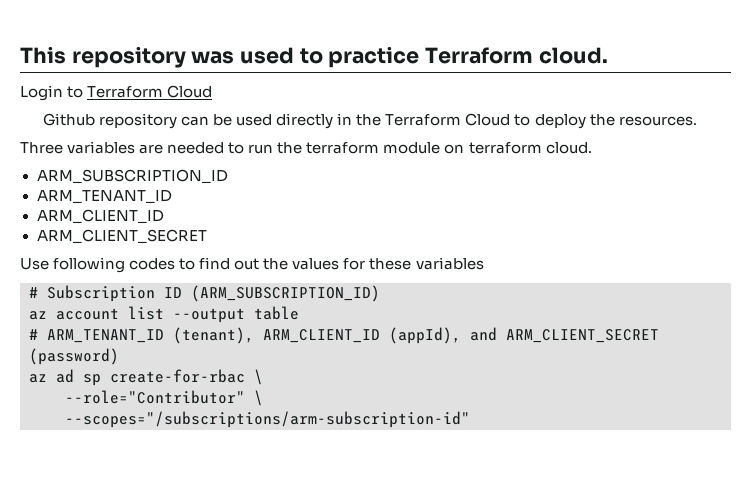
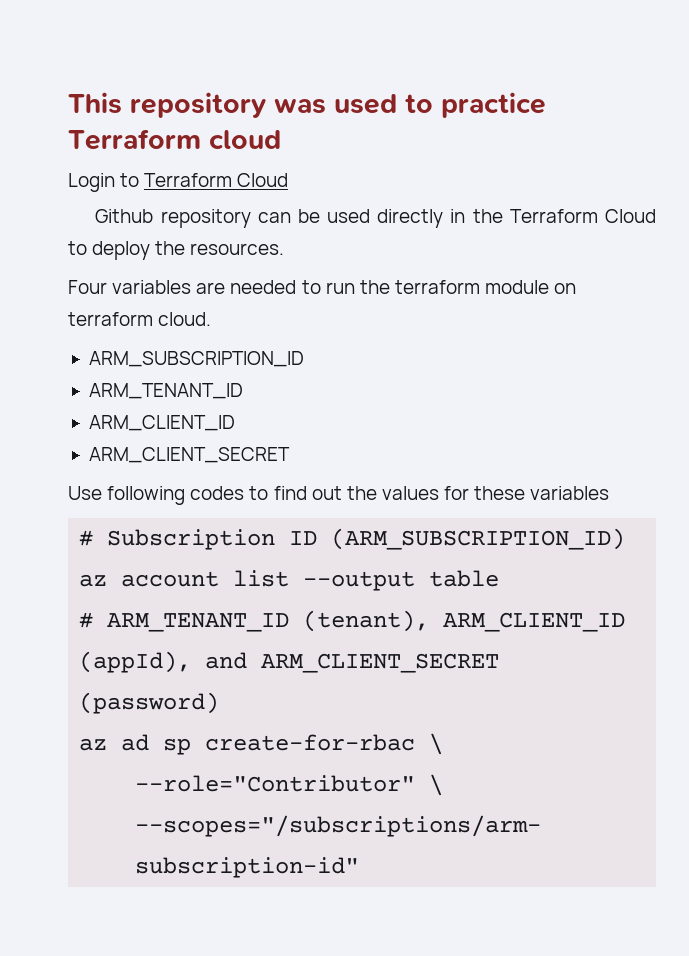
- This repository was used to practice Terraform cloud.
+ This repository was used to practice Terraform cloud
- Three variables are needed to run the terraform module on terraform cloud.
+ Four variables are needed to run the terraform module on terraform cloud.

